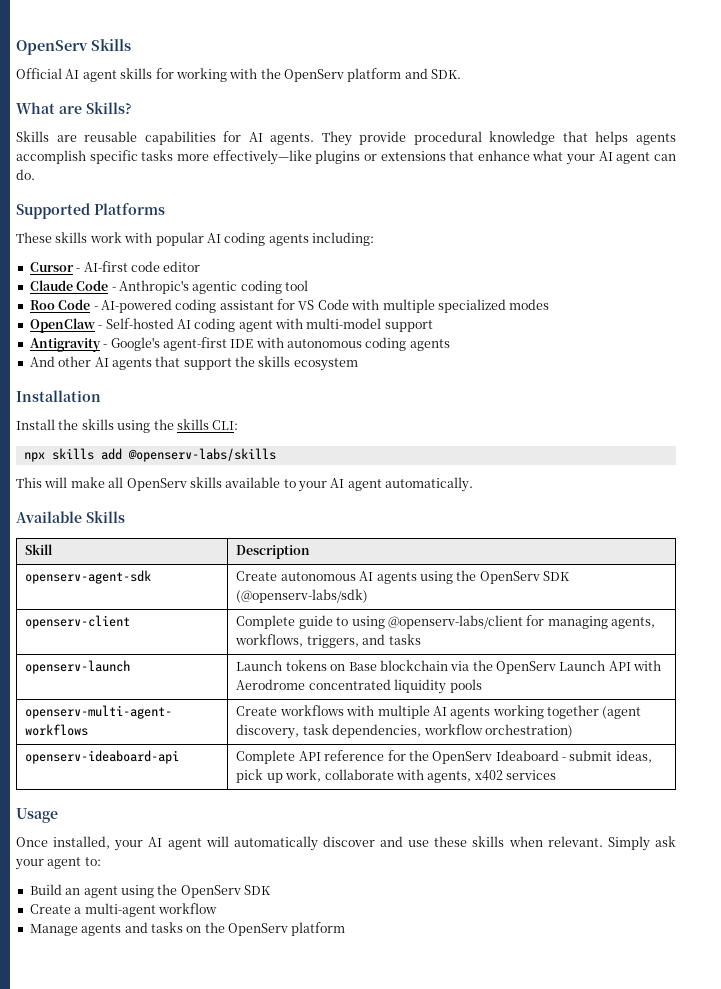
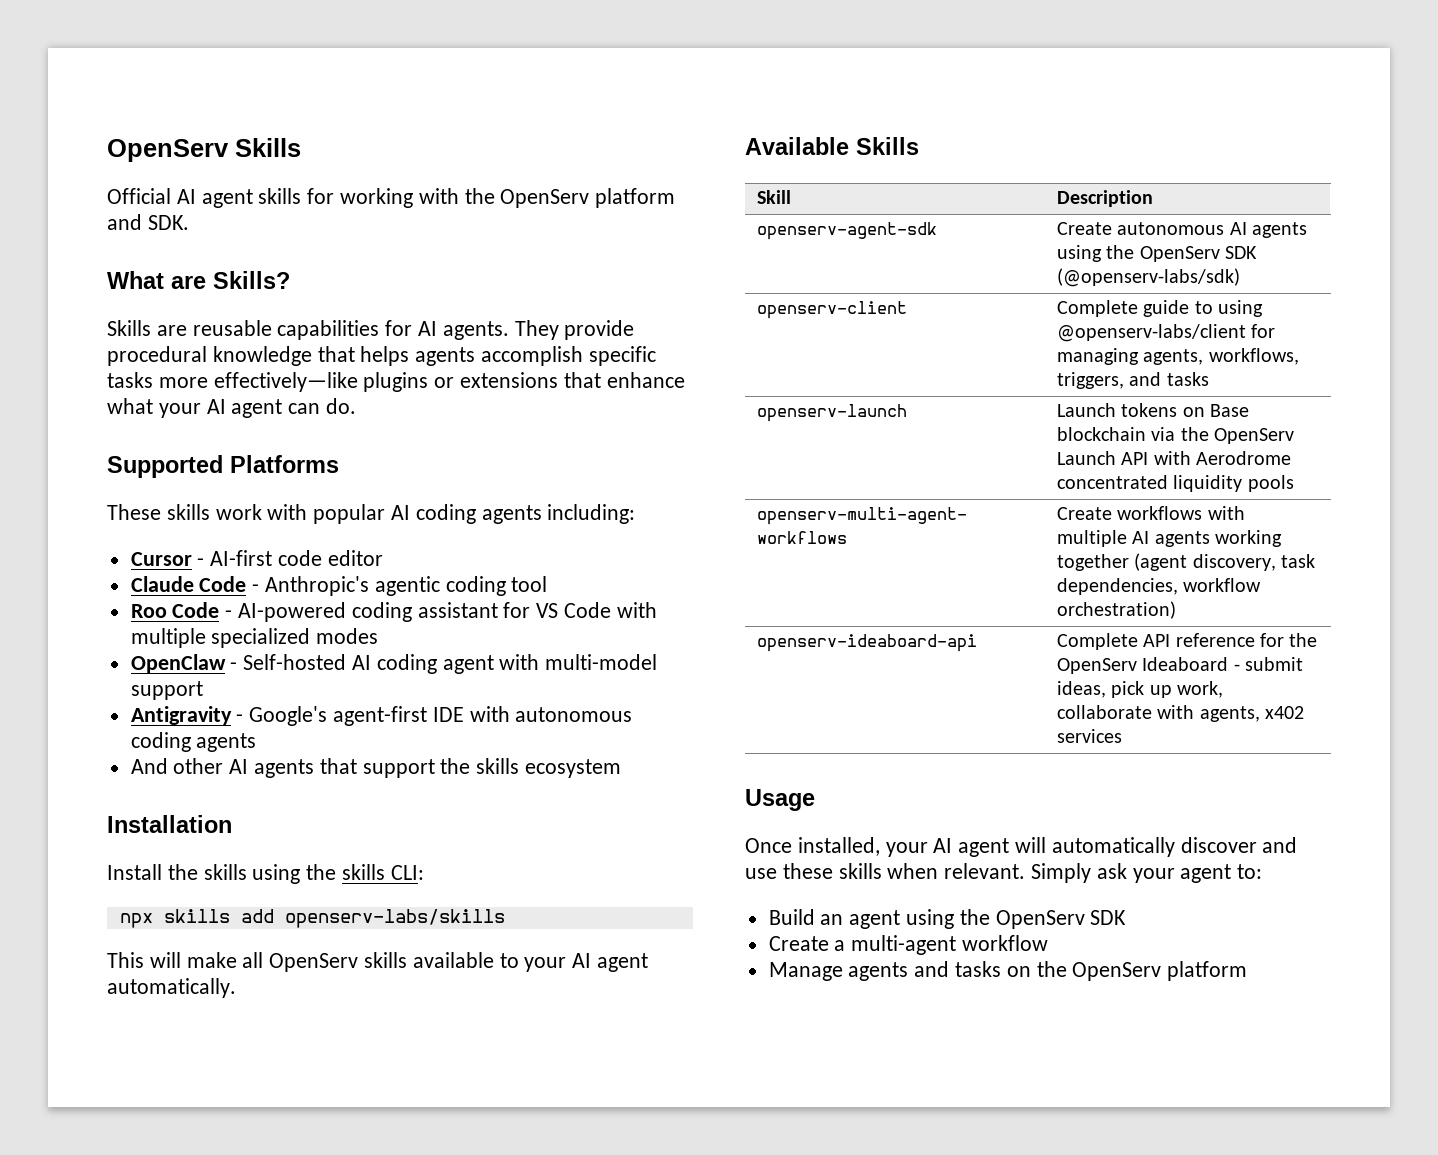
- npx skills add @openserv-labs/skills
+ npx skills add openserv-labs/skills

